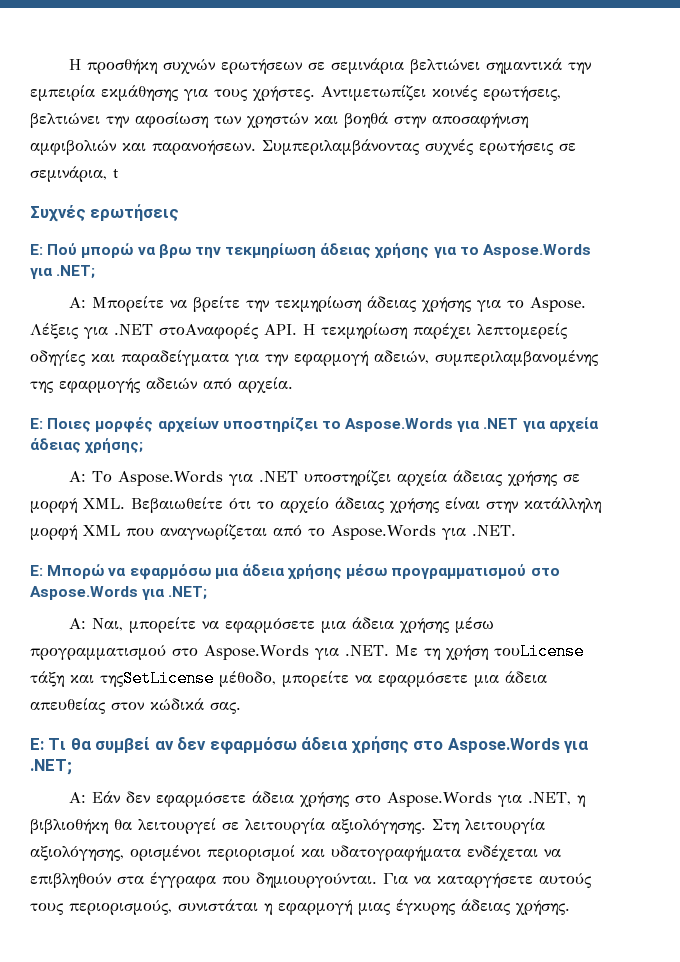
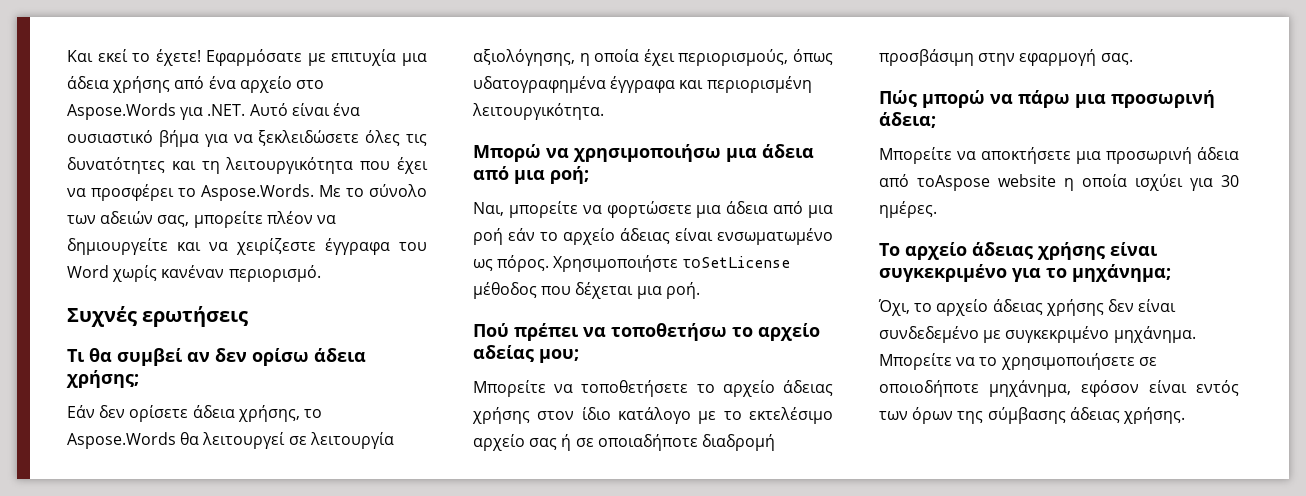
- Η προσθήκη συχνών ερωτήσεων σε σεμινάρια βελτιώνει σημαντικά την εμπειρία εκμάθησης για τους χρήστες. Αντιμετωπίζει κοινές ερωτήσεις, βελτιώνει την αφοσίωση των χρηστών και βοηθά στην αποσαφήνιση αμφιβολιών και παρανοήσεων. Συμπεριλαμβάνοντας συχνές ερωτήσεις σε σεμινάρια, t
+ Και εκεί το έχετε! Εφαρμόσατε με επιτυχία μια άδεια χρήσης από ένα αρχείο στο Aspose.Words για .NET. Αυτό είναι ένα ουσιαστικό βήμα για να ξεκλειδώσετε όλες τις δυνατότητες και τη λειτουργικότητα που έχει να προσφέρει το Aspose.Words. Με το σύνολο των αδειών σας, μπορείτε πλέον να δημιουργείτε και να χειρίζεστε έγγραφα του Word χωρίς κανέναν περιορισμό.
  Συχνές ερωτήσεις
- Ε: Πού μπορώ να βρω την τεκμηρίωση άδειας χρήσης για το Aspose.Words για .NET;
- Α: Μπορείτε να βρείτε την τεκμηρίωση άδειας χρήσης για το Aspose. Λέξεις για .NET στοΑναφορές API. Η τεκμηρίωση παρέχει λεπτομερείς οδηγίες και παραδείγματα για την εφαρμογή αδειών, συμπεριλαμβανομένης της εφαρμογής αδειών από αρχεία.
- Ε: Ποιες μορφές αρχείων υποστηρίζει το Aspose.Words για .NET για αρχεία άδειας χρήσης;
- Α: Το Aspose.Words για .NET υποστηρίζει αρχεία άδειας χρήσης σε μορφή XML. Βεβαιωθείτε ότι το αρχείο άδειας χρήσης είναι στην κατάλληλη μορφή XML που αναγνωρίζεται από το Aspose.Words για .NET.
- Ε: Μπορώ να εφαρμόσω μια άδεια χρήσης μέσω προγραμματισμού στο Aspose.Words για .NET;
- Α: Ναι, μπορείτε να εφαρμόσετε μια άδεια χρήσης μέσω προγραμματισμού στο Aspose.Words για .NET. Με τη χρήση τουLicense τάξη και τηςSetLicense μέθοδο, μπορείτε να εφαρμόσετε μια άδεια απευθείας στον κώδικά σας.
- Ε: Τι θα συμβεί αν δεν εφαρμόσω άδεια χρήσης στο Aspose.Words για .NET;
- Α: Εάν δεν εφαρμόσετε άδεια χρήσης στο Aspose.Words για .NET, η βιβλιοθήκη θα λειτουργεί σε λειτουργία αξιολόγησης. Στη λειτουργία αξιολόγησης, ορισμένοι περιορισμοί και υδατογραφήματα ενδέχεται να επιβληθούν στα έγγραφα που δημιουργούνται. Για να καταργήσετε αυτούς τους περιορισμούς, συνιστάται η εφαρμογή μιας έγκυρης άδειας χρήσης.
+ Τι θα συμβεί αν δεν ορίσω άδεια χρήσης;
+ Εάν δεν ορίσετε άδεια χρήσης, το Aspose.Words θα λειτουργεί σε λειτουργία αξιολόγησης, η οποία έχει περιορισμούς, όπως υδατογραφημένα έγγραφα και περιορισμένη λειτουργικότητα.
+ Μπορώ να χρησιμοποιήσω μια άδεια από μια ροή;
+ Ναι, μπορείτε να φορτώσετε μια άδεια από μια ροή εάν το αρχείο άδειας είναι ενσωματωμένο ως πόρος. Χρησιμοποιήστε τοSetLicense μέθοδος που δέχεται μια ροή.
+ Πού πρέπει να τοποθετήσω το αρχείο αδείας μου;
+ Μπορείτε να τοποθετήσετε το αρχείο άδειας χρήσης στον ίδιο κατάλογο με το εκτελέσιμο αρχείο σας ή σε οποιαδήποτε διαδρομή προσβάσιμη στην εφαρμογή σας.
+ Πώς μπορώ να πάρω μια προσωρινή άδεια;
+ Μπορείτε να αποκτήσετε μια προσωρινή άδεια από τοAspose website η οποία ισχύει για 30 ημέρες.
+ Το αρχείο άδειας χρήσης είναι συγκεκριμένο για το μηχάνημα;
+ Όχι, το αρχείο άδειας χρήσης δεν είναι συνδεδεμένο με συγκεκριμένο μηχάνημα. Μπορείτε να το χρησιμοποιήσετε σε οποιοδήποτε μηχάνημα, εφόσον είναι εντός των όρων της σύμβασης άδειας χρήσης.

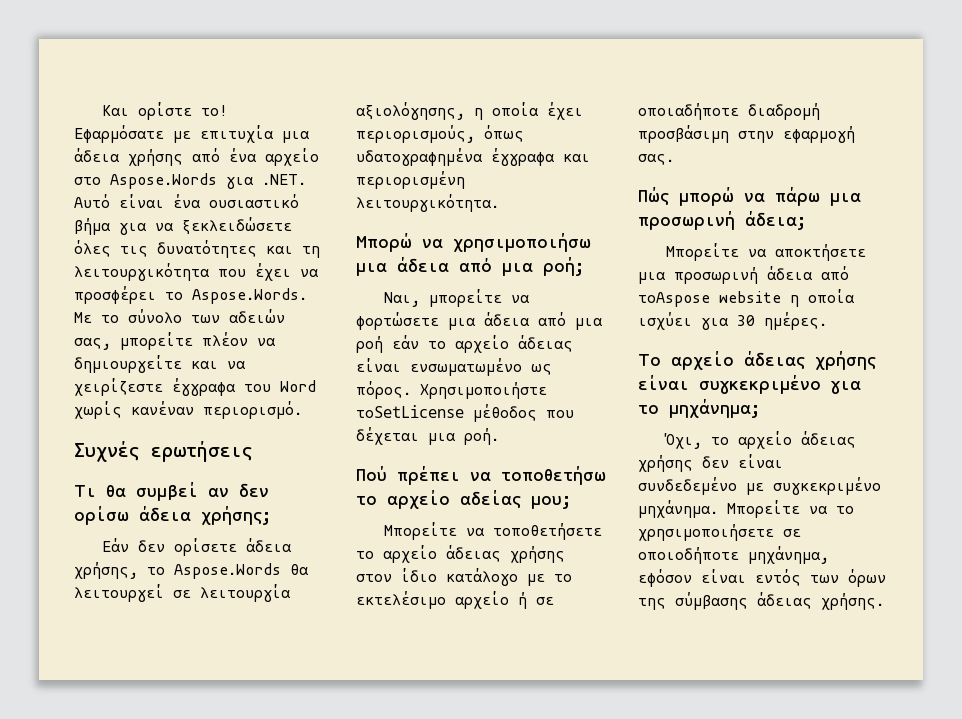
- Και εκεί το έχετε!
+ Και ορίστε το!
- Μπορείτε να τοποθετήσετε το αρχείο άδειας χρήσης στον ίδιο κατάλογο με το εκτελέσιμο αρχείο σας ή σε οποιαδήποτε διαδρομή προσβάσιμη στην εφαρμογή σας.
+ Μπορείτε να τοποθετήσετε το αρχείο άδειας χρήσης στον ίδιο κατάλογο με το εκτελέσιμο αρχείο ή σε οποιαδήποτε διαδρομή προσβάσιμη στην εφαρμογή σας.

